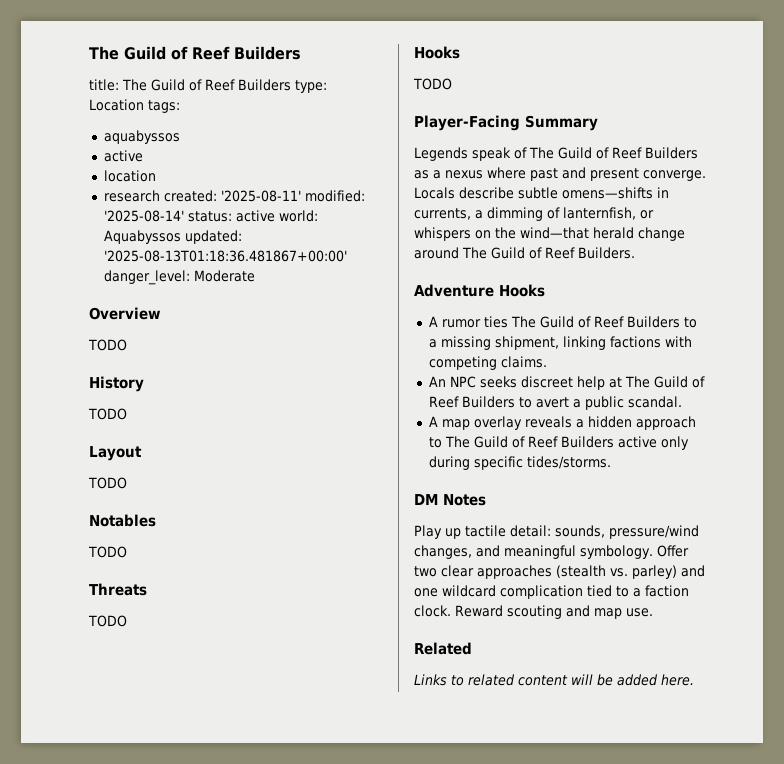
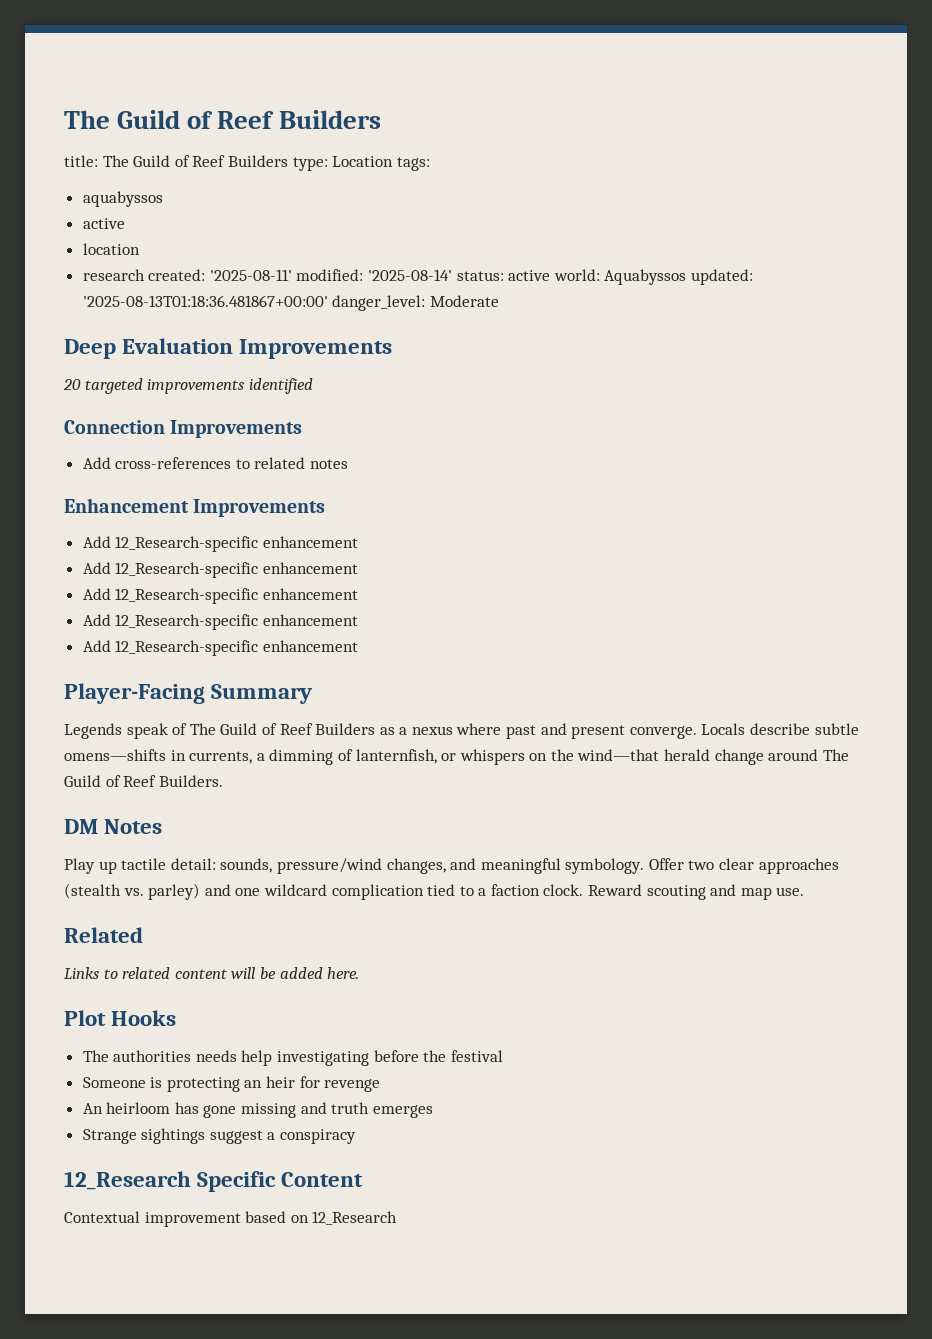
- Overview
- TODO
- History
- TODO
- Layout
- TODO
- Notables
- TODO
- Threats
- TODO
- Hooks
- TODO
+ Deep Evaluation Improvements
+ 20 targeted improvements identified
+ Connection Improvements
+ Add cross-references to related notes
+ Enhancement Improvements
+ Add 12_Research-specific enhancement
+ Add 12_Research-specific enhancement
+ Add 12_Research-specific enhancement
+ Add 12_Research-specific enhancement
+ Add 12_Research-specific enhancement
- Adventure Hooks
- A rumor ties The Guild of Reef Builders to a missing shipment, linking factions with competing claims.
- An NPC seeks discreet help at The Guild of Reef Builders to avert a public scandal.
- A map overlay reveals a hidden approach to The Guild of Reef Builders active only during specific tides/storms.
+ Plot Hooks
+ The authorities needs help investigating before the festival
+ Someone is protecting an heir for revenge
+ An heirloom has gone missing and truth emerges
+ Strange sightings suggest a conspiracy
+ 12_Research Specific Content
+ Contextual improvement based on 12_Research

